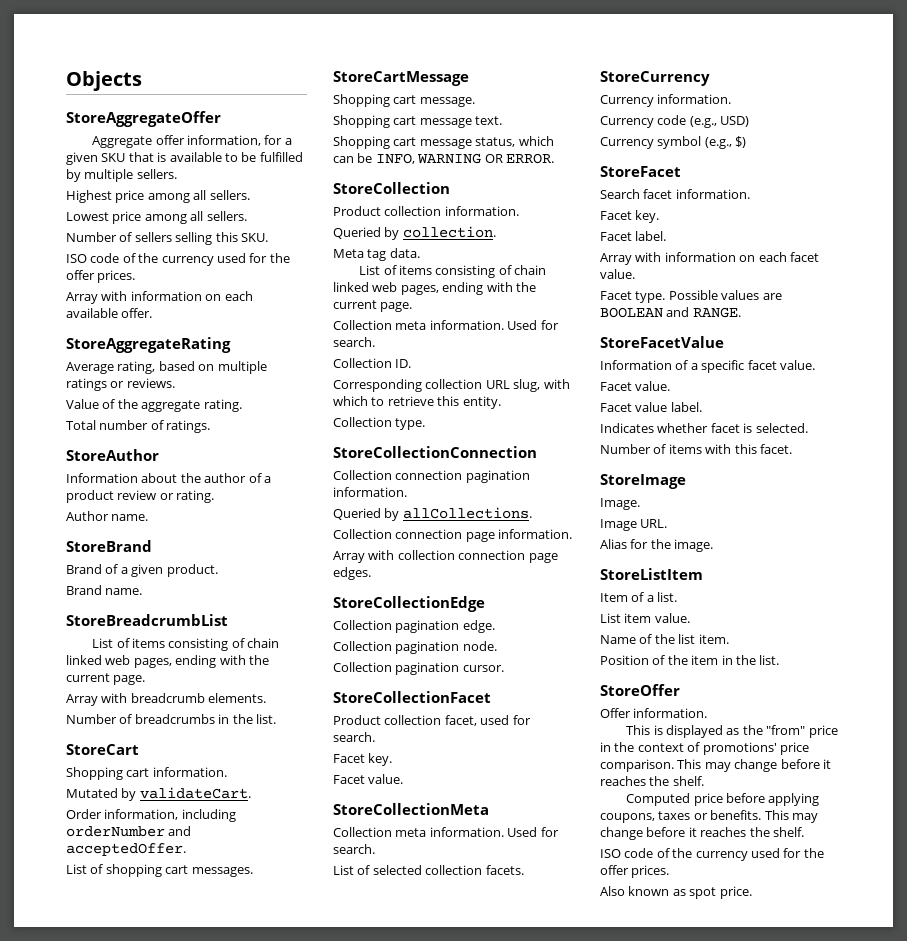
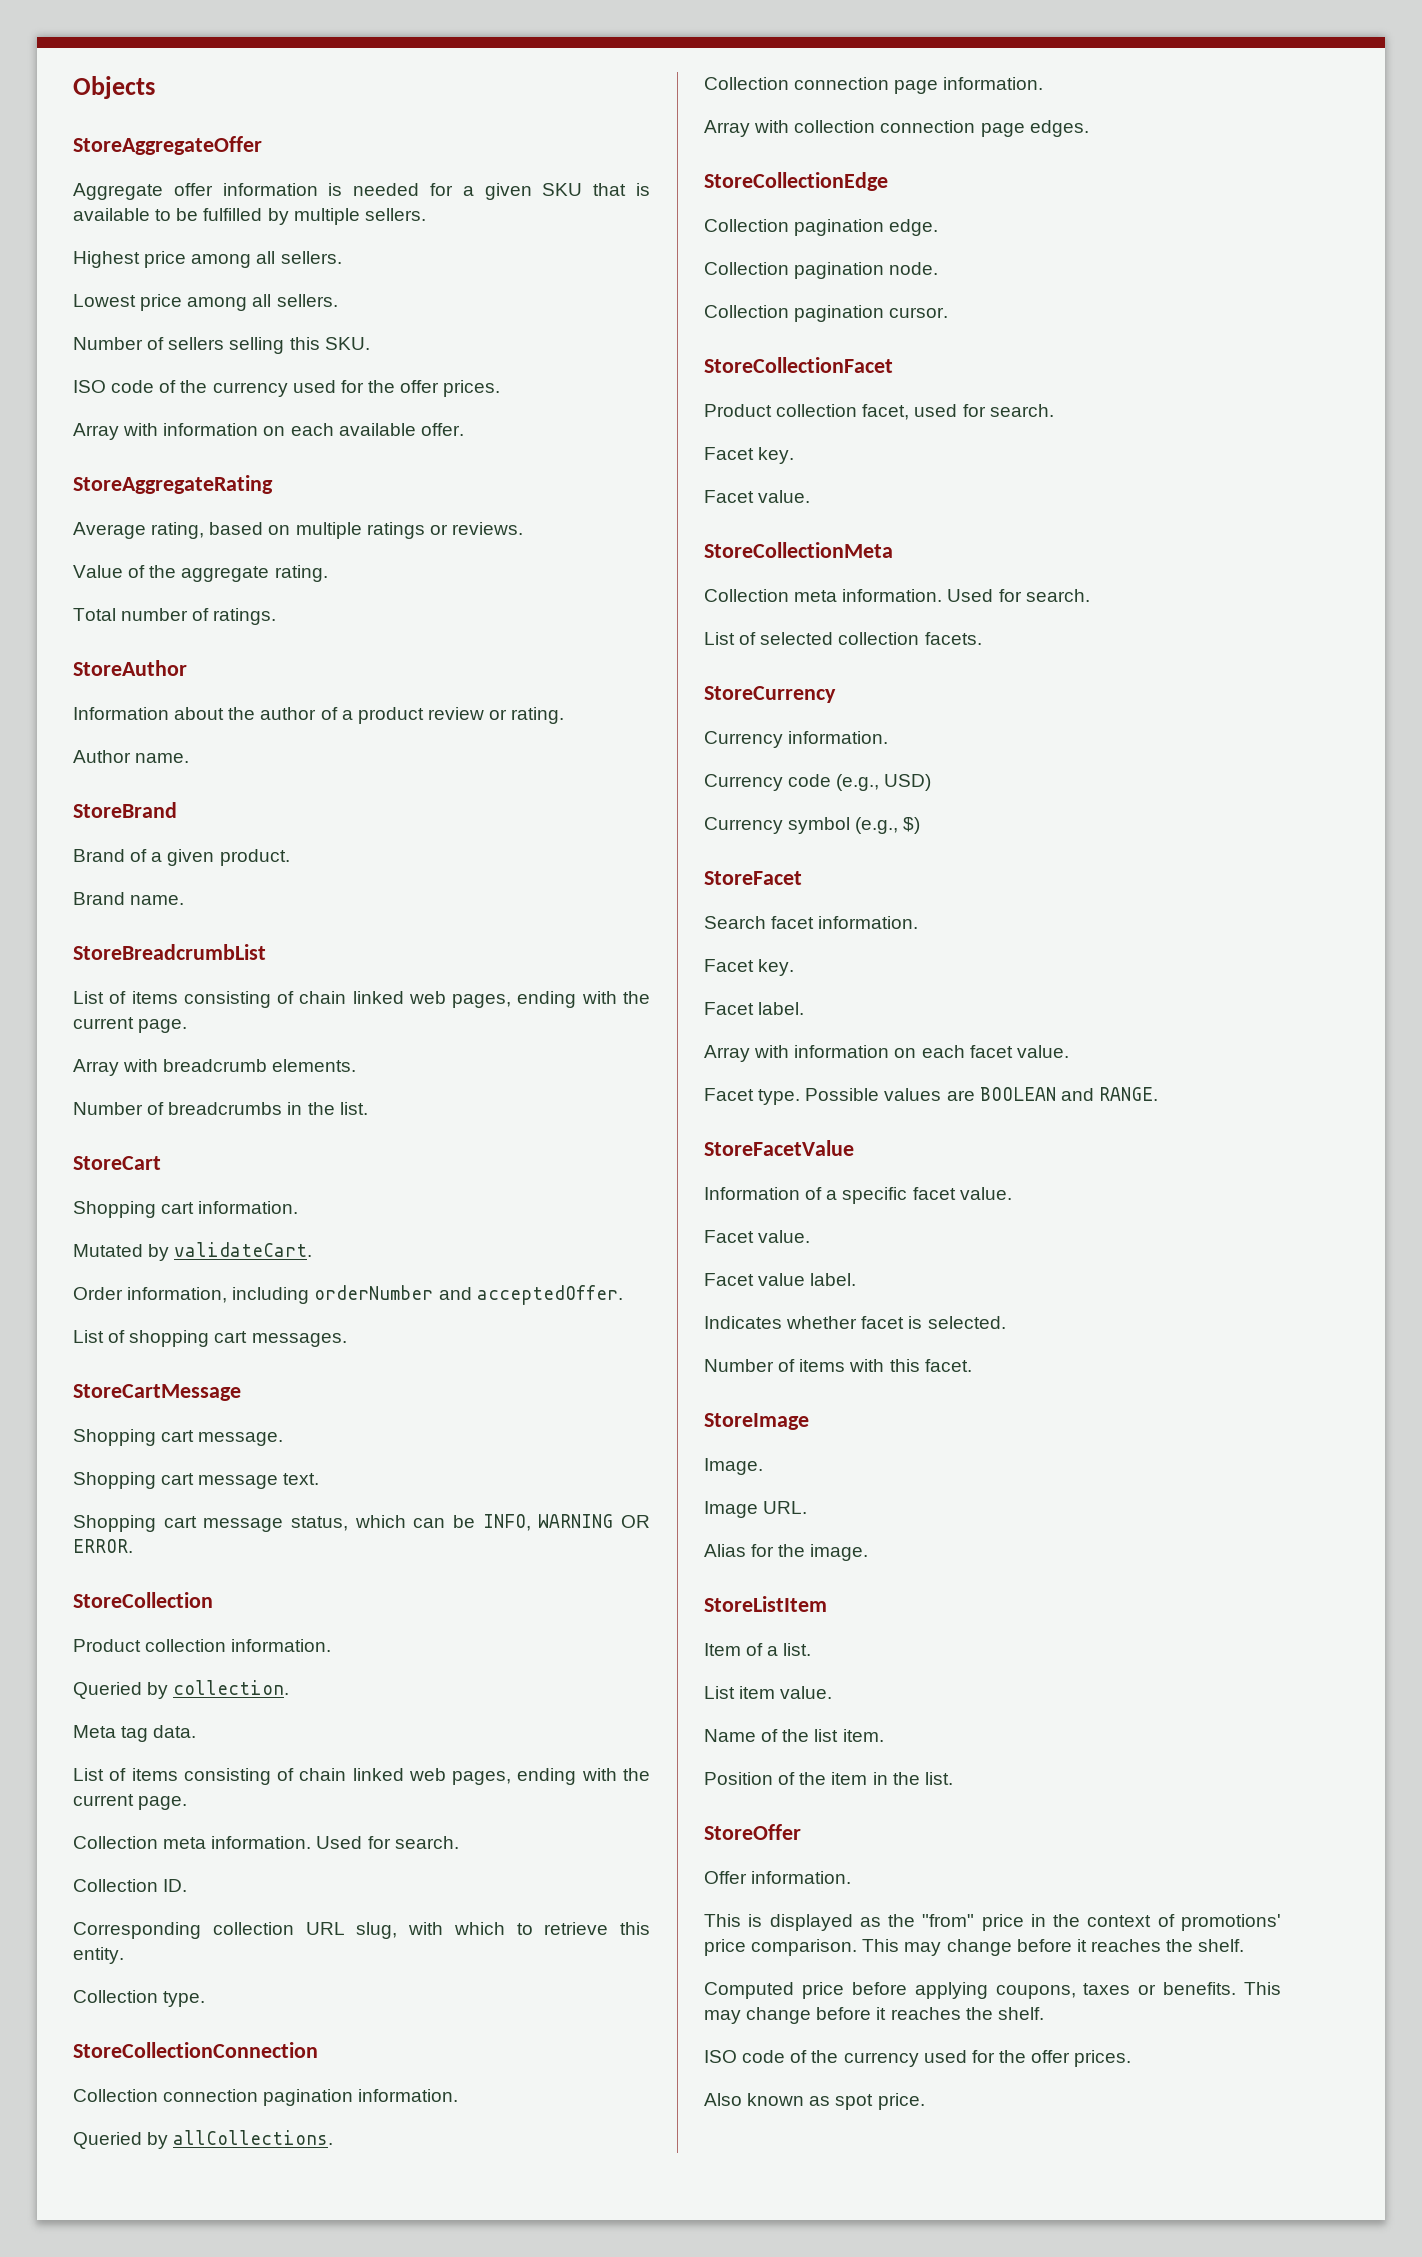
- Aggregate offer information, for a given SKU that is available to be fulfilled by multiple sellers.
+ Aggregate offer information is needed for a given SKU that is available to be fulfilled by multiple sellers.

